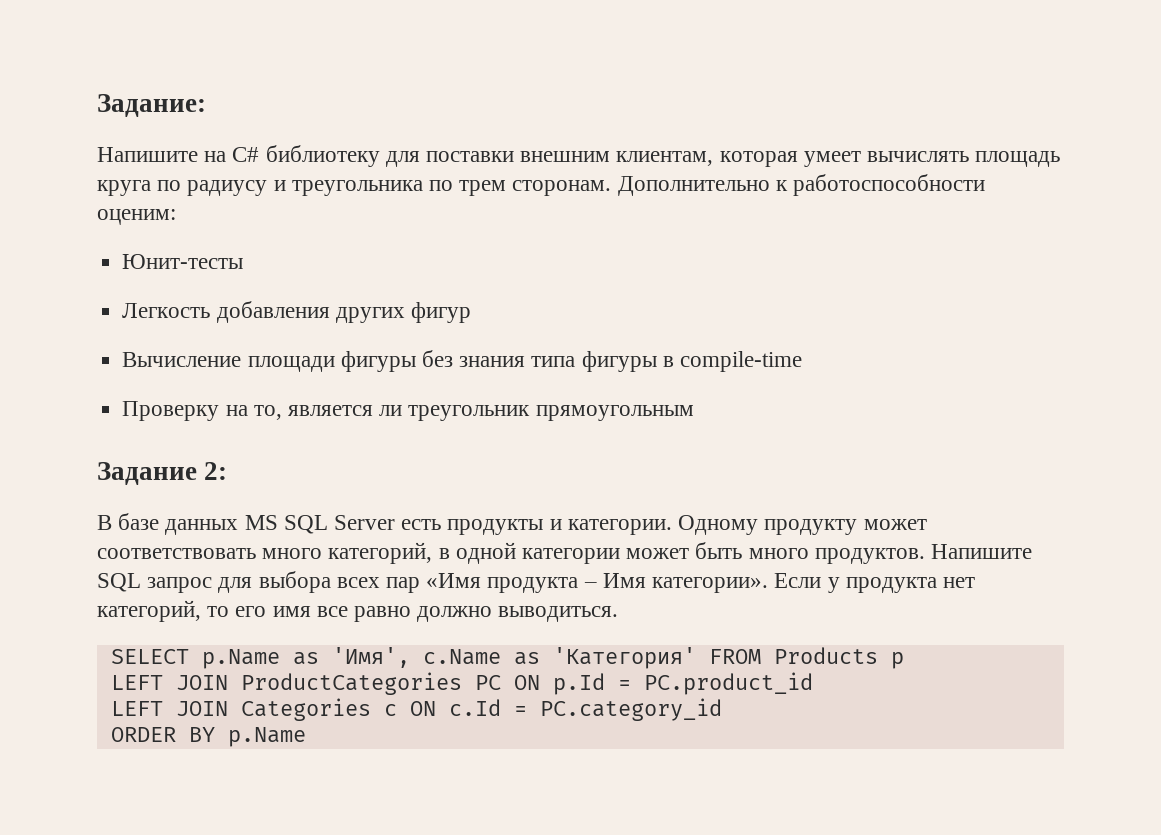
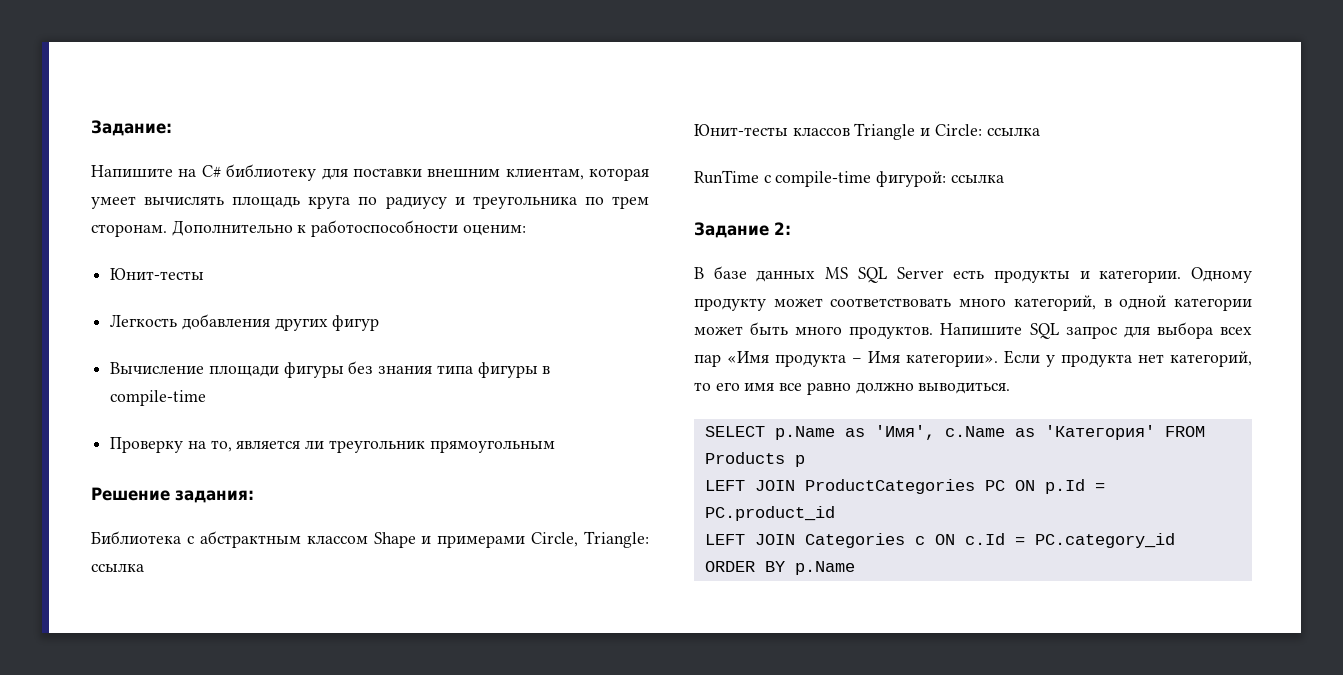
+ Решение задания:
+ Библиотека с абстрактным классом Shape и примерами Circle, Triangle: ссылка
+ Юнит-тесты классов Triangle и Circle: ссылка
+ RunTime с compile-time фигурой: ссылка

